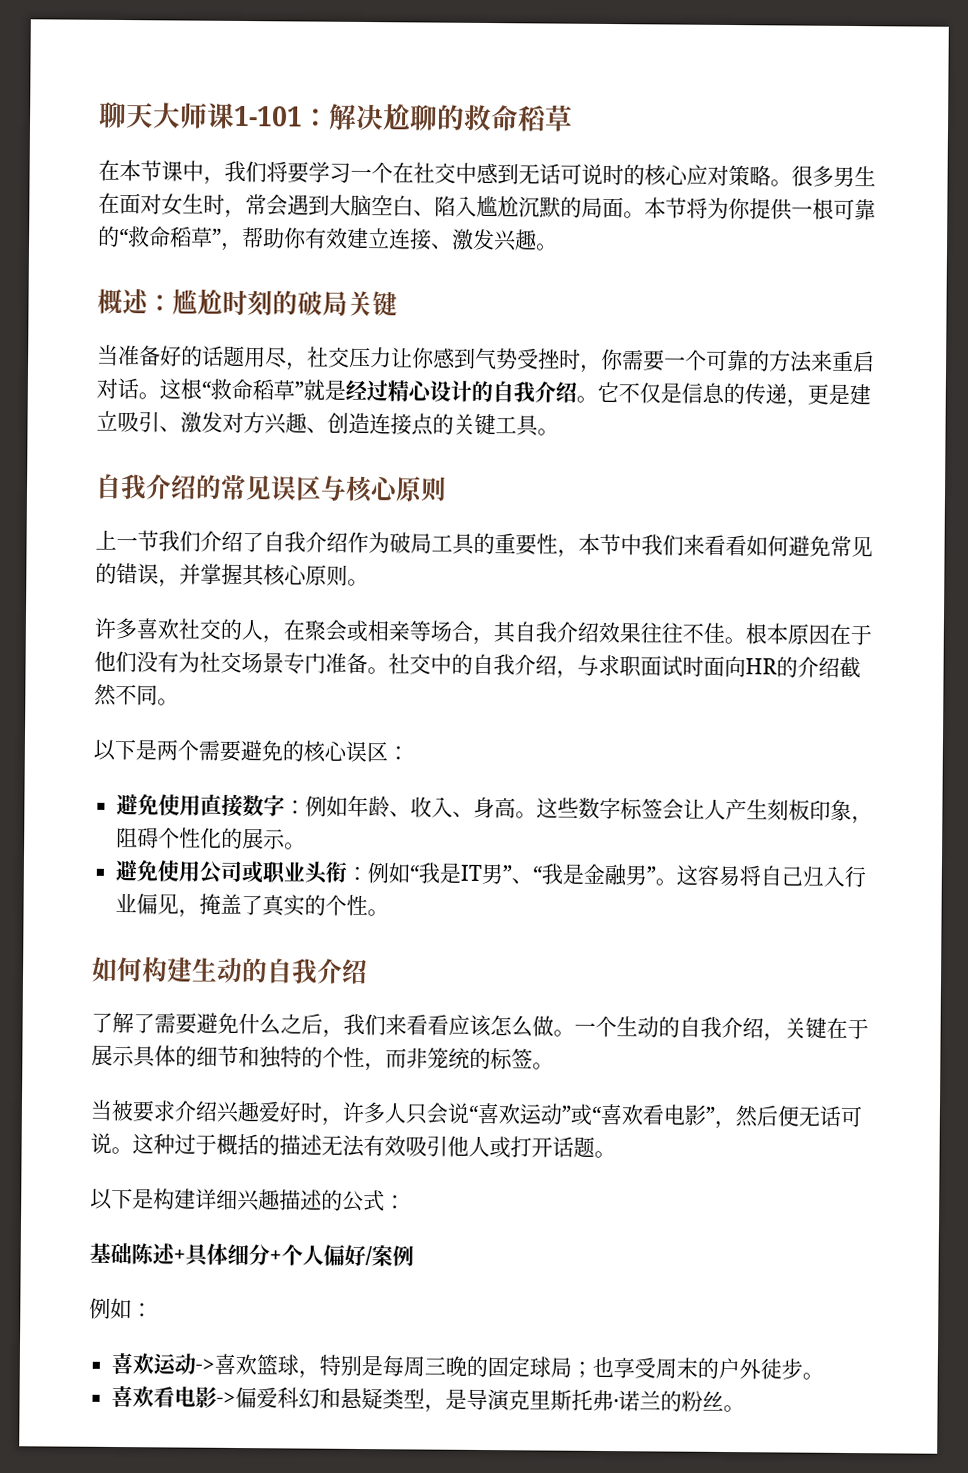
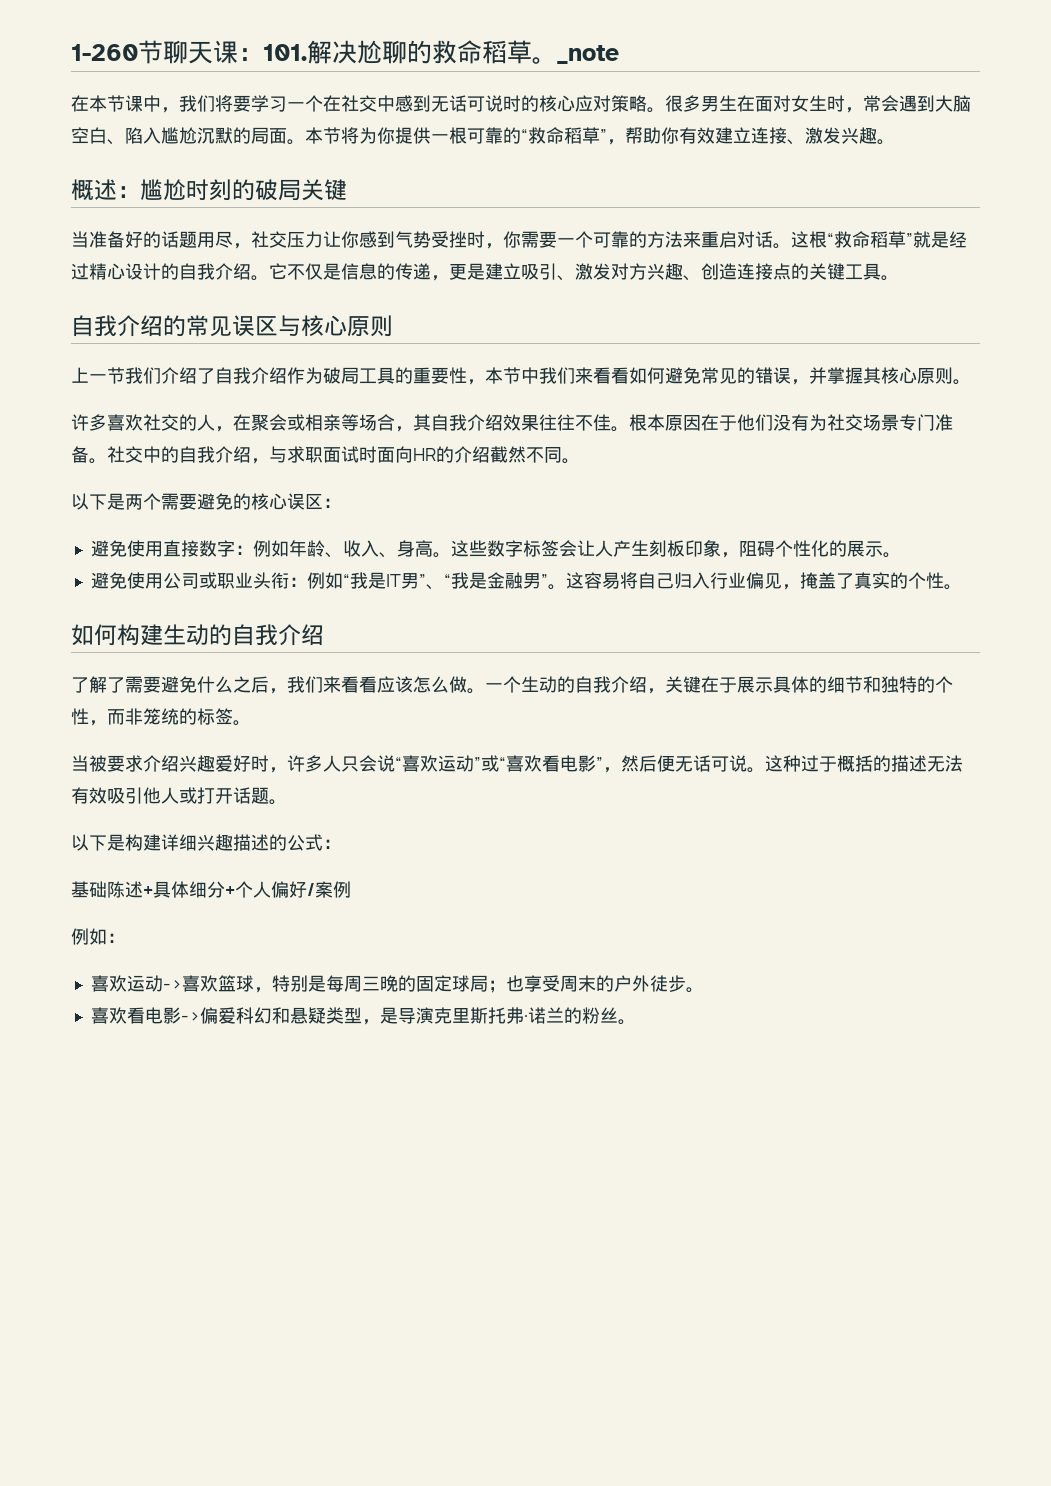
- 聊天大师课1-101：解决尬聊的救命稻草
+ 1-260节聊天课：101.解决尬聊的救命稻草。_note

